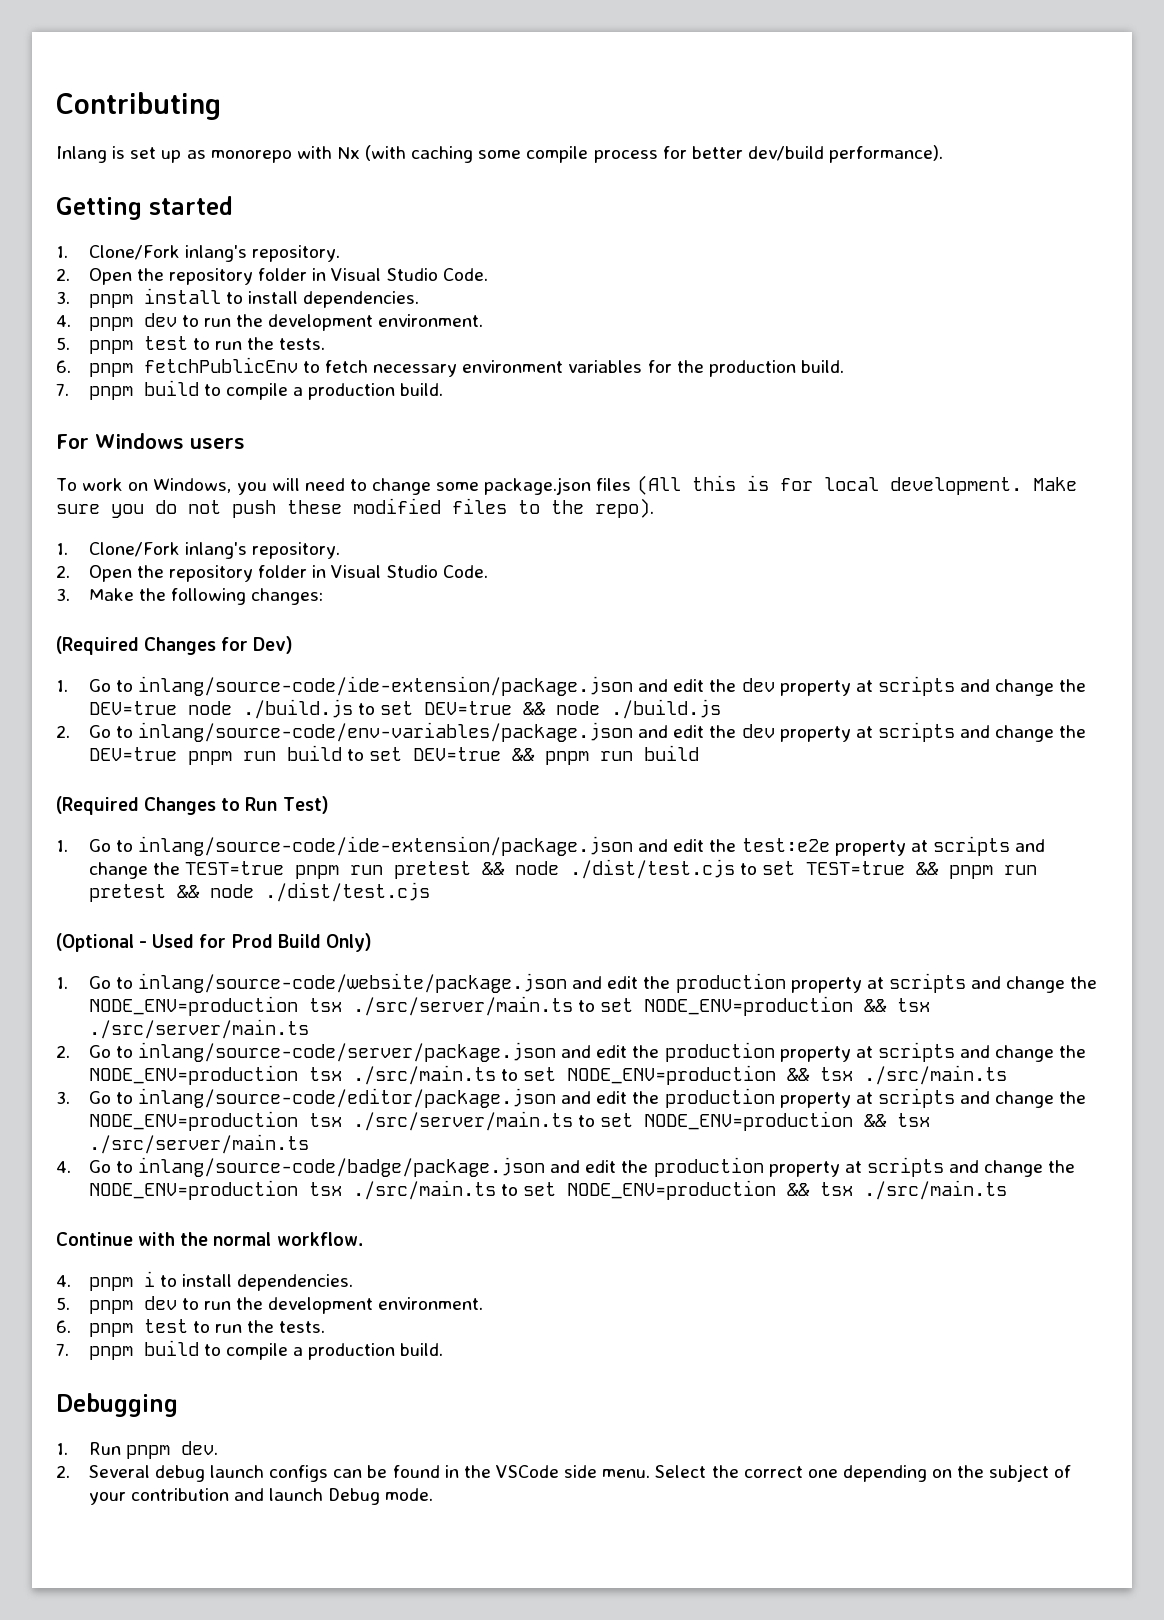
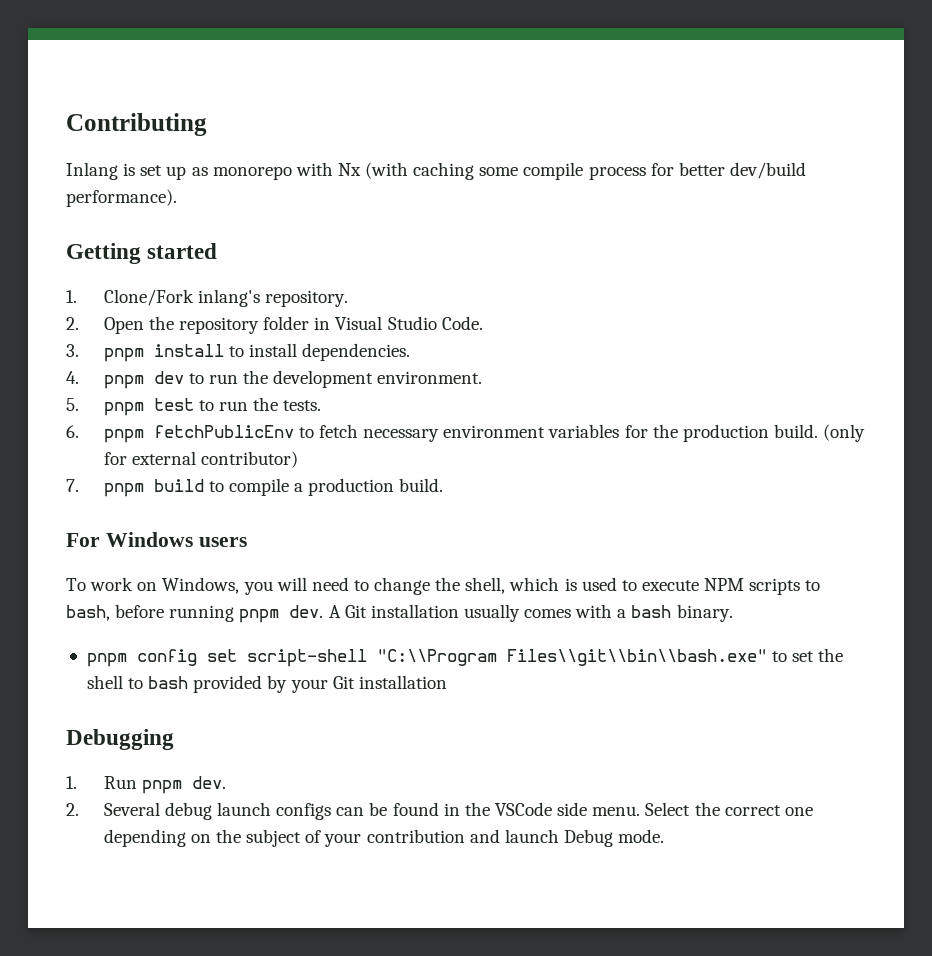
+ (only for external contributor)
- To work on Windows, you will need to change some package.json files (All this is for local development. Make sure you do not push these modified files to the repo).
- 1. Clone/Fork inlang's repository.
- 2. Open the repository folder in Visual Studio Code.
- 3. Make the following changes:
- (Required Changes for Dev)
- 1. Go to inlang/source-code/ide-extension/package.json and edit the dev property at scripts and change the DEV=true node ./build.js to set DEV=true && node ./build.js
- 2. Go to inlang/source-code/env-variables/package.json and edit the dev property at scripts and change the DEV=true pnpm run build to set DEV=true && pnpm run build
- (Required Changes to Run Test)
- 1. Go to inlang/source-code/ide-extension/package.json and edit the test:e2e property at scripts and change the TEST=true pnpm run pretest && node ./dist/test.cjs to set TEST=true && pnpm run pretest && node ./dist/test.cjs
- (Optional - Used for Prod Build Only)
- 1. Go to inlang/source-code/website/package.json and edit the production property at scripts and change the NODE_ENV=production tsx ./src/server/main.ts to set NODE_ENV=production && tsx ./src/server/main.ts
- 2. Go to inlang/source-code/server/package.json and edit the production property at scripts and change the NODE_ENV=production tsx ./src/main.ts to set NODE_ENV=production && tsx ./src/main.ts
- 3. Go to inlang/source-code/editor/package.json and edit the production property at scripts and change the NODE_ENV=production tsx ./src/server/main.ts to set NODE_ENV=production && tsx ./src/server/main.ts
- 4. Go to inlang/source-code/badge/package.json and edit the production property at scripts and change the NODE_ENV=production tsx ./src/main.ts to set NODE_ENV=production && tsx ./src/main.ts
- Continue with the normal workflow.
- 4. pnpm i to install dependencies.
- 5. pnpm dev to run the development environment.
- 6. pnpm test to run the tests.
- 7. pnpm build to compile a production build.
+ To work on Windows, you will need to change the shell, which is used to execute NPM scripts to bash, before running pnpm dev. A Git installation usually comes with a bash binary.
+ pnpm config set script-shell "C:\\Program Files\\git\\bin\\bash.exe" to set the shell to bash provided by your Git installation

